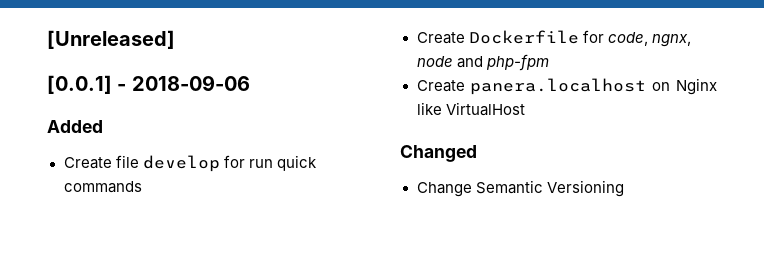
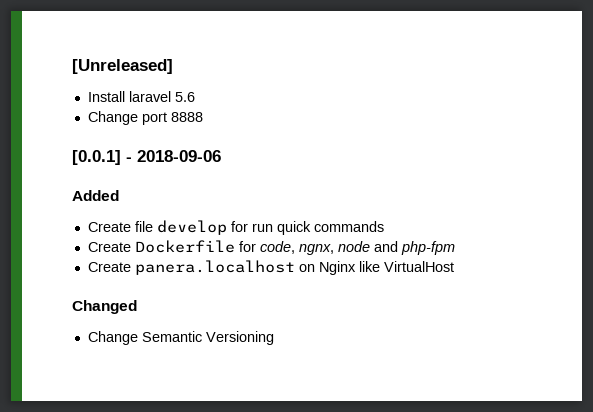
+ Install laravel 5.6
+ Change port 8888

